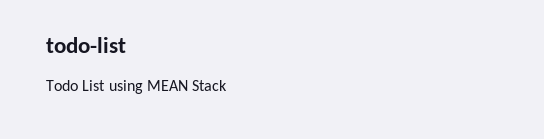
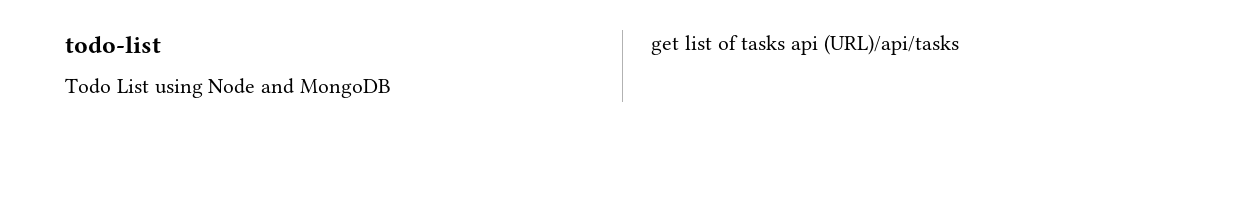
- Todo List using MEAN Stack
+ Todo List using Node and MongoDB
+ get list of tasks api (URL)/api/tasks

